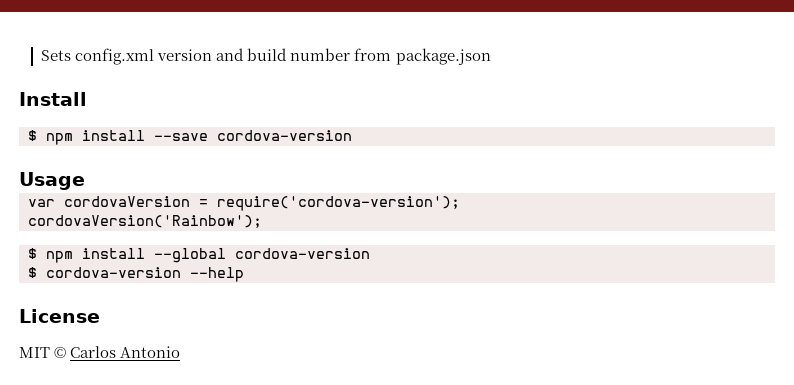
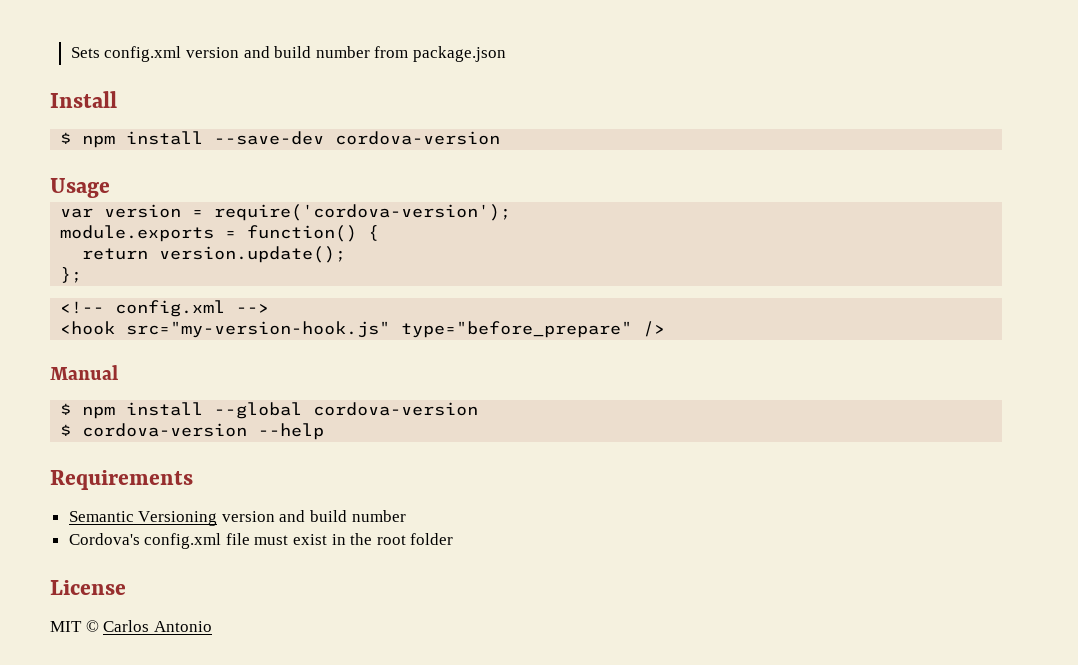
- $ npm install --save cordova-version
+ $ npm install --save-dev cordova-version
- var cordovaVersion = require('cordova-version');
+ var version = require('cordova-version');
- cordovaVersion('Rainbow');
+ module.exports = function() {
+ return version.update();
+ };
+ <!-- config.xml -->
+ <hook src="my-version-hook.js" type="before_prepare" />
+ Manual
+ Requirements
+ Semantic Versioning version and build number
+ Cordova's config.xml file must exist in the root folder

